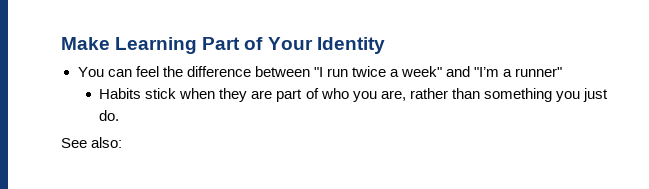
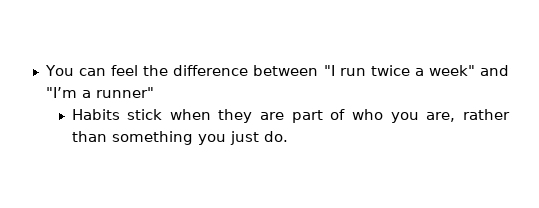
- Make Learning Part of Your Identity
- See also:

